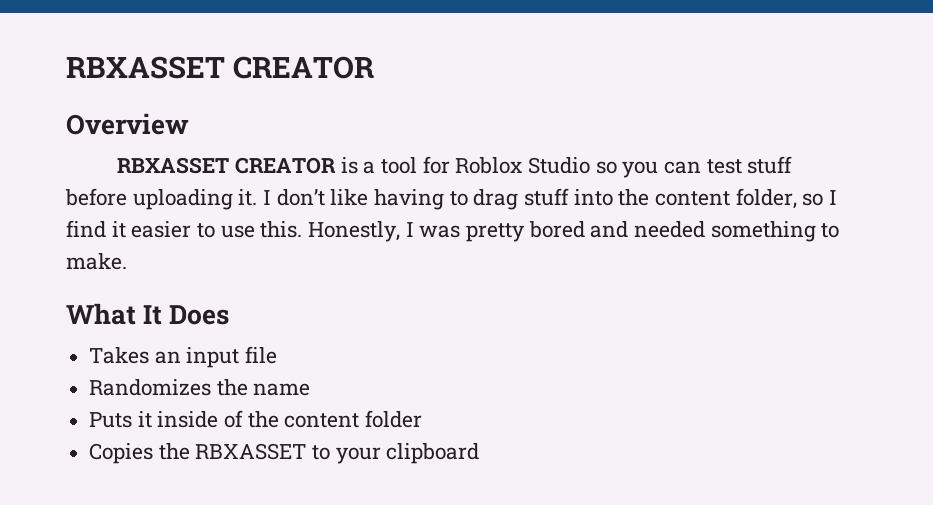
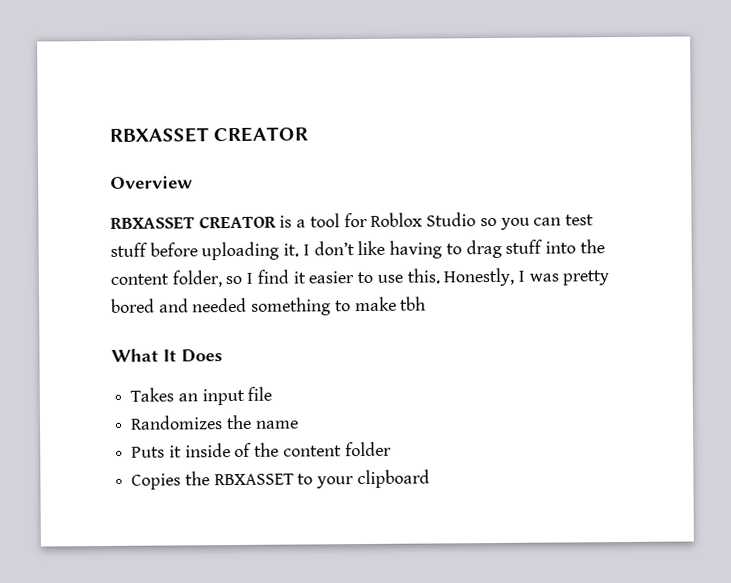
- Honestly, I was pretty bored and needed something to make.
+ Honestly, I was pretty bored and needed something to make tbh

